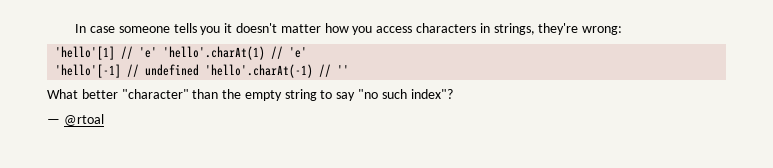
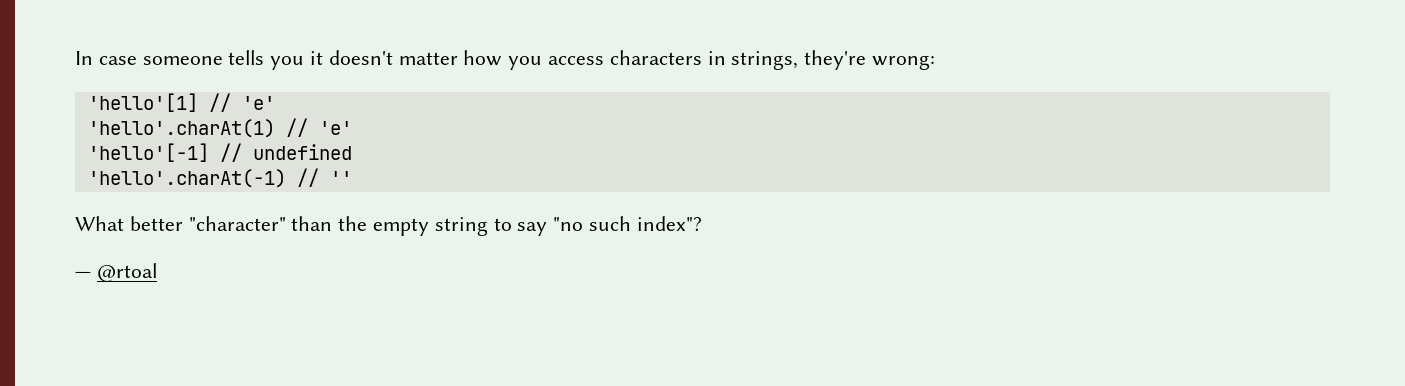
- 'hello'[1] // 'e' 'hello'.charAt(1) // 'e'
+ 'hello'[1] // 'e'
+ 'hello'.charAt(1) // 'e'
- 'hello'[-1] // undefined 'hello'.charAt(-1) // ''
+ 'hello'[-1] // undefined
+ 'hello'.charAt(-1) // ''

